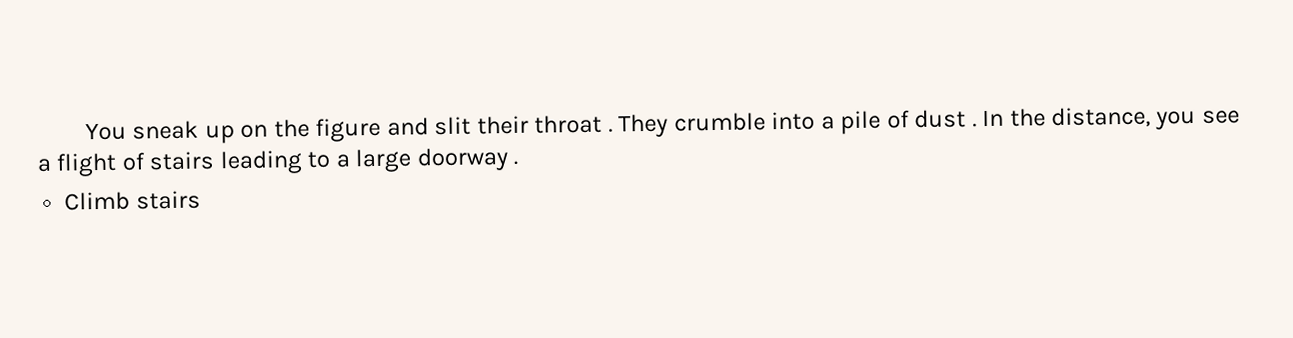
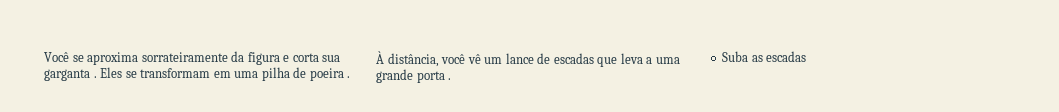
- You sneak up on the figure and slit their throat . They crumble into a pile of dust . In the distance, you see a flight of stairs leading to a large doorway .
- Climb stairs
+ Você se aproxima sorrateiramente da figura e corta sua garganta . Eles se transformam em uma pilha de poeira . À distância, você vê um lance de escadas que leva a uma grande porta .
+ Suba as escadas

